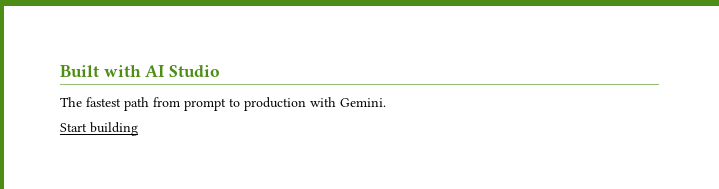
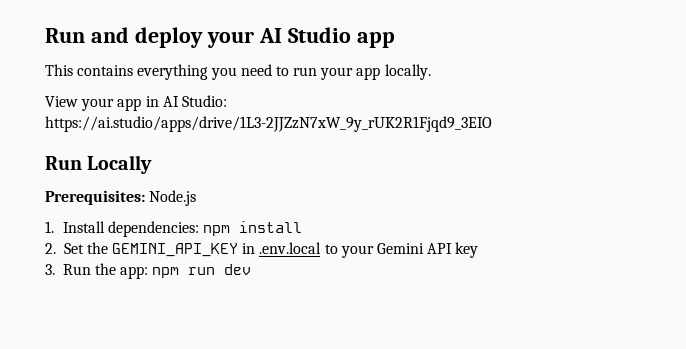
- Built with AI Studio
- The fastest path from prompt to production with Gemini.
- Start building
+ Run and deploy your AI Studio app
+ This contains everything you need to run your app locally.
+ View your app in AI Studio: https://ai.studio/apps/drive/1L3-2JJZzN7xW_9y_rUK2R1Fjqd9_3EIO
+ Run Locally
+ Prerequisites: Node.js
+ 1. Install dependencies: npm install
+ 2. Set the GEMINI_API_KEY in .env.local to your Gemini API key
+ 3. Run the app: npm run dev

